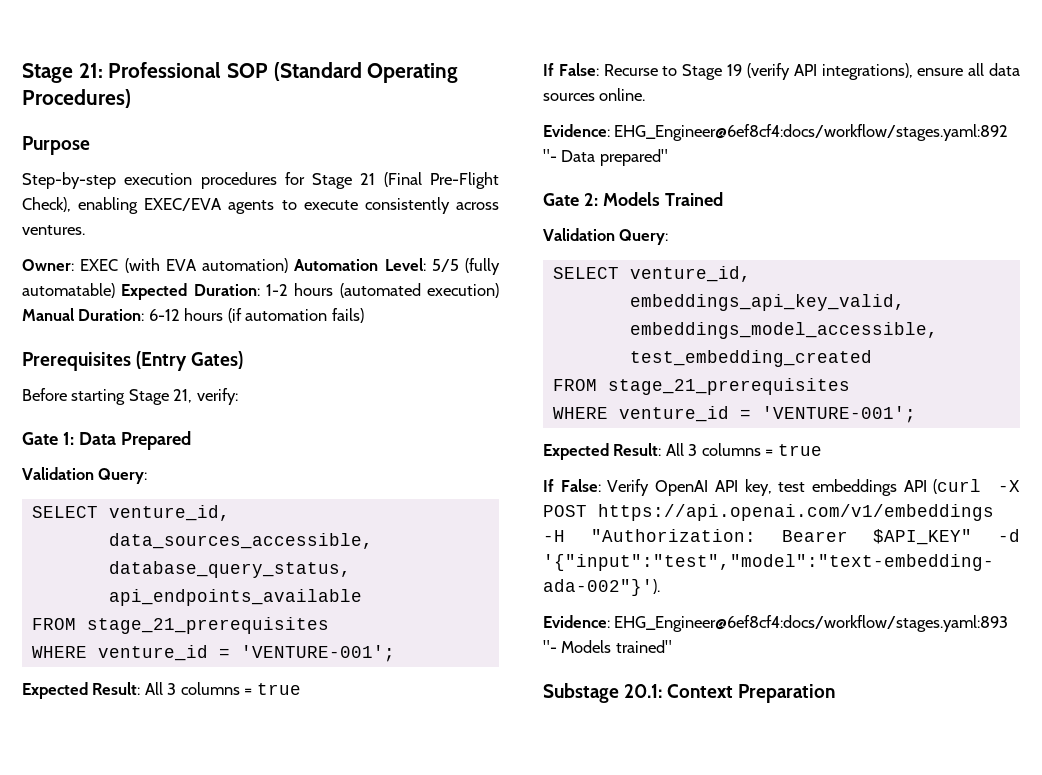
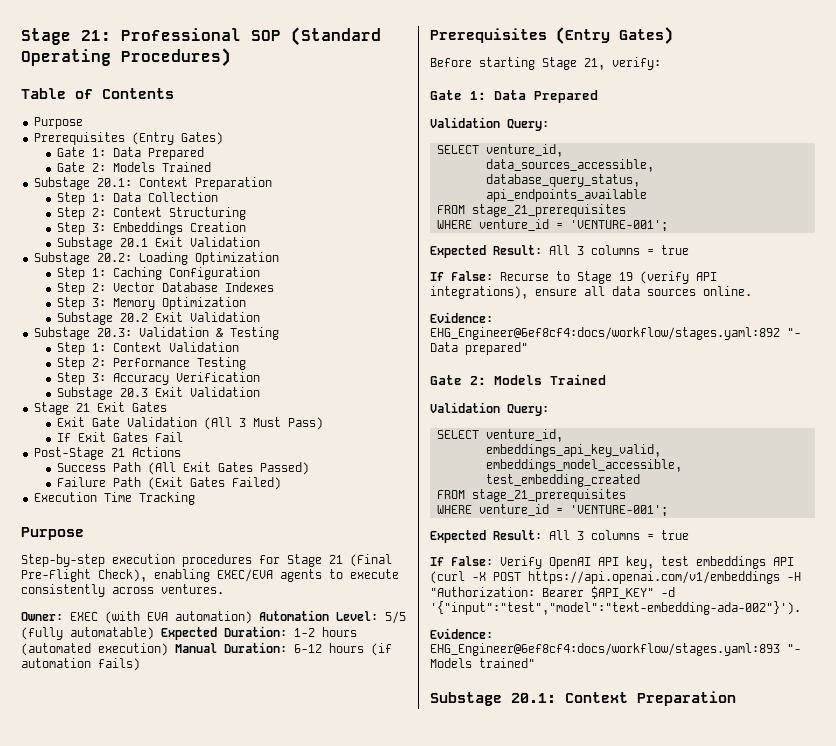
+ Table of Contents
+ Purpose
+ Prerequisites (Entry Gates)
+ Gate 1: Data Prepared
+ Gate 2: Models Trained
+ Substage 20.1: Context Preparation
+ Step 1: Data Collection
+ Step 2: Context Structuring
+ Step 3: Embeddings Creation
+ Substage 20.1 Exit Validation
+ Substage 20.2: Loading Optimization
+ Step 1: Caching Configuration
+ Step 2: Vector Database Indexes
+ Step 3: Memory Optimization
+ Substage 20.2 Exit Validation
+ Substage 20.3: Validation & Testing
+ Step 1: Context Validation
+ Step 2: Performance Testing
+ Step 3: Accuracy Verification
+ Substage 20.3 Exit Validation
+ Stage 21 Exit Gates
+ Exit Gate Validation (All 3 Must Pass)
+ If Exit Gates Fail
+ Post-Stage 21 Actions
+ Success Path (All Exit Gates Passed)
+ Failure Path (Exit Gates Failed)
+ Execution Time Tracking

